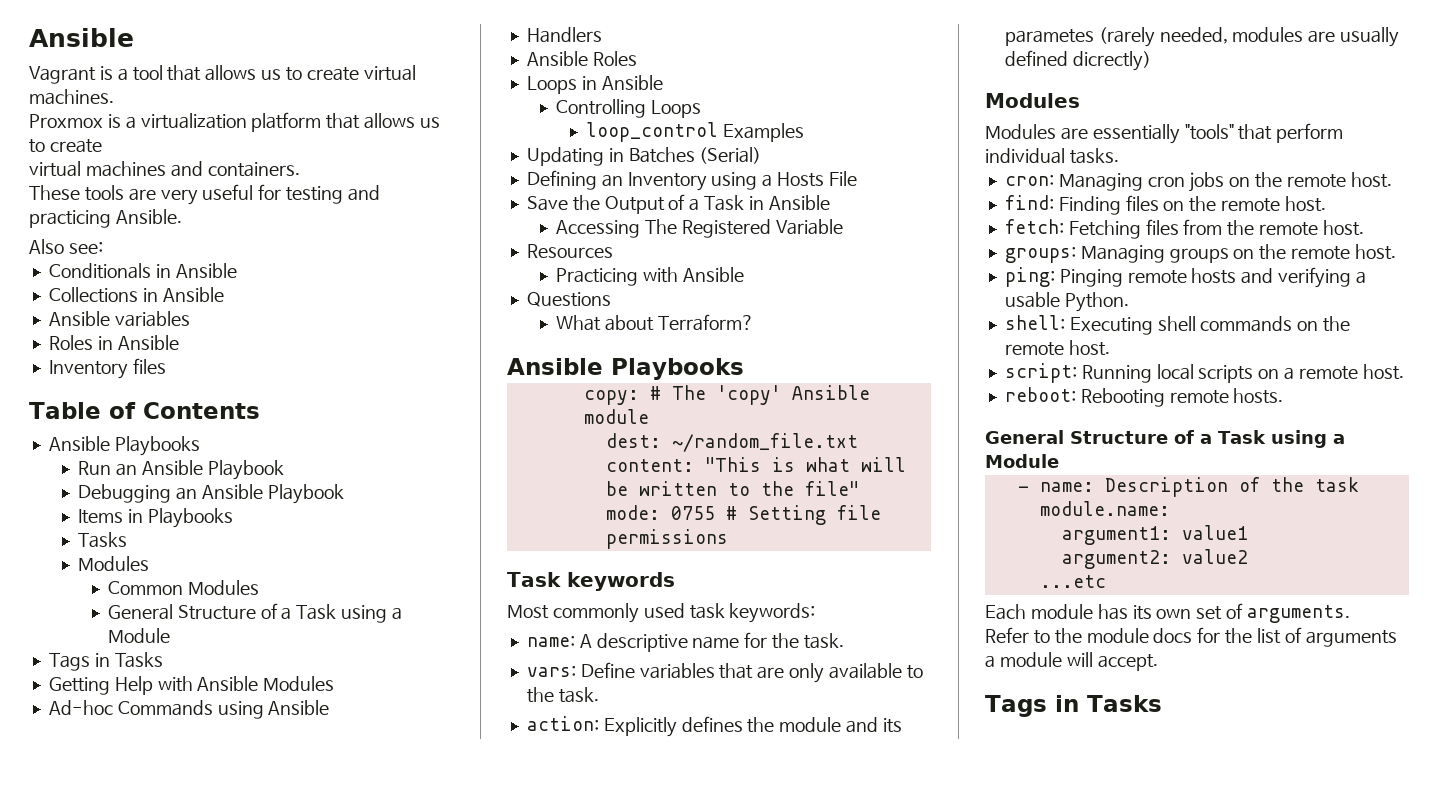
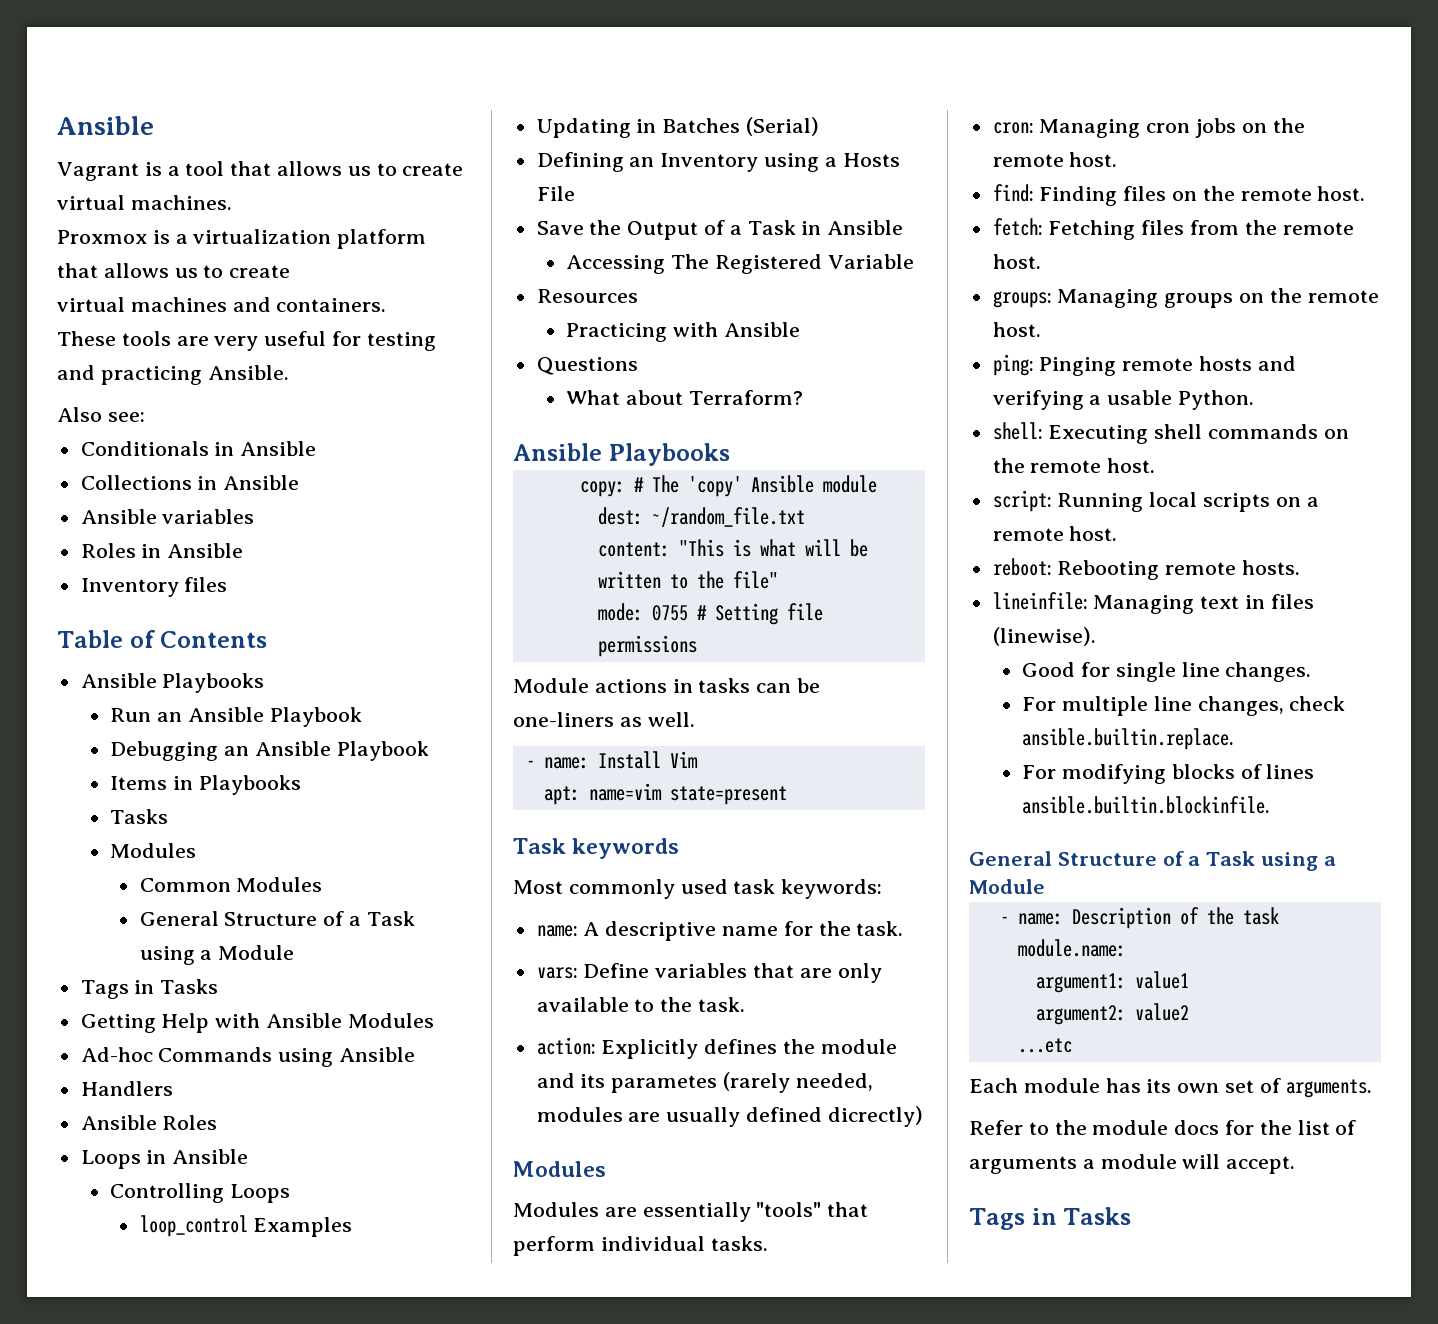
+ Module actions in tasks can be one-liners as well.
+ - name: Install Vim
+ apt: name=vim state=present
+ lineinfile: Managing text in files (linewise).
+ Good for single line changes.
+ For multiple line changes, check ansible.builtin.replace.
+ For modifying blocks of lines ansible.builtin.blockinfile.

